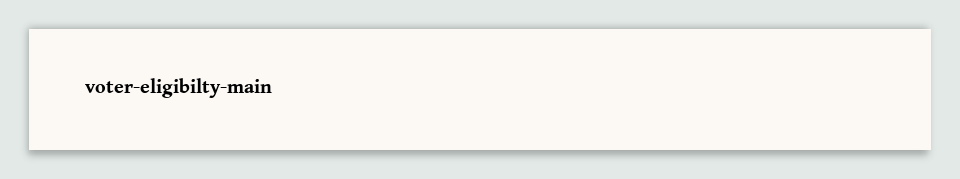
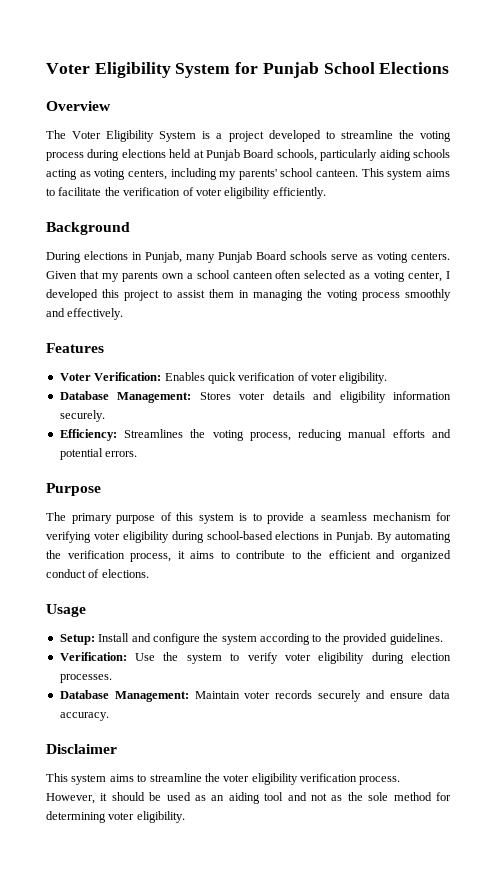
- voter-eligibilty-main
+ Voter Eligibility System for Punjab School Elections
+ Overview
+ The Voter Eligibility System is a project developed to streamline the voting process during elections held at Punjab Board schools, particularly aiding schools acting as voting centers, including my parents' school canteen. This system aims to facilitate the verification of voter eligibility efficiently.
+ Background
+ During elections in Punjab, many Punjab Board schools serve as voting centers. Given that my parents own a school canteen often selected as a voting center, I developed this project to assist them in managing the voting process smoothly and effectively.
+ Features
+ Voter Verification: Enables quick verification of voter eligibility.
+ Database Management: Stores voter details and eligibility information securely.
+ Efficiency: Streamlines the voting process, reducing manual efforts and potential errors.
+ Purpose
+ The primary purpose of this system is to provide a seamless mechanism for verifying voter eligibility during school-based elections in Punjab. By automating the verification process, it aims to contribute to the efficient and organized conduct of elections.
+ Usage
+ Setup: Install and configure the system according to the provided guidelines.
+ Verification: Use the system to verify voter eligibility during election processes.
+ Database Management: Maintain voter records securely and ensure data accuracy.
+ Disclaimer
+ This system aims to streamline the voter eligibility verification process. However, it should be used as an aiding tool and not as the sole method for determining voter eligibility.

